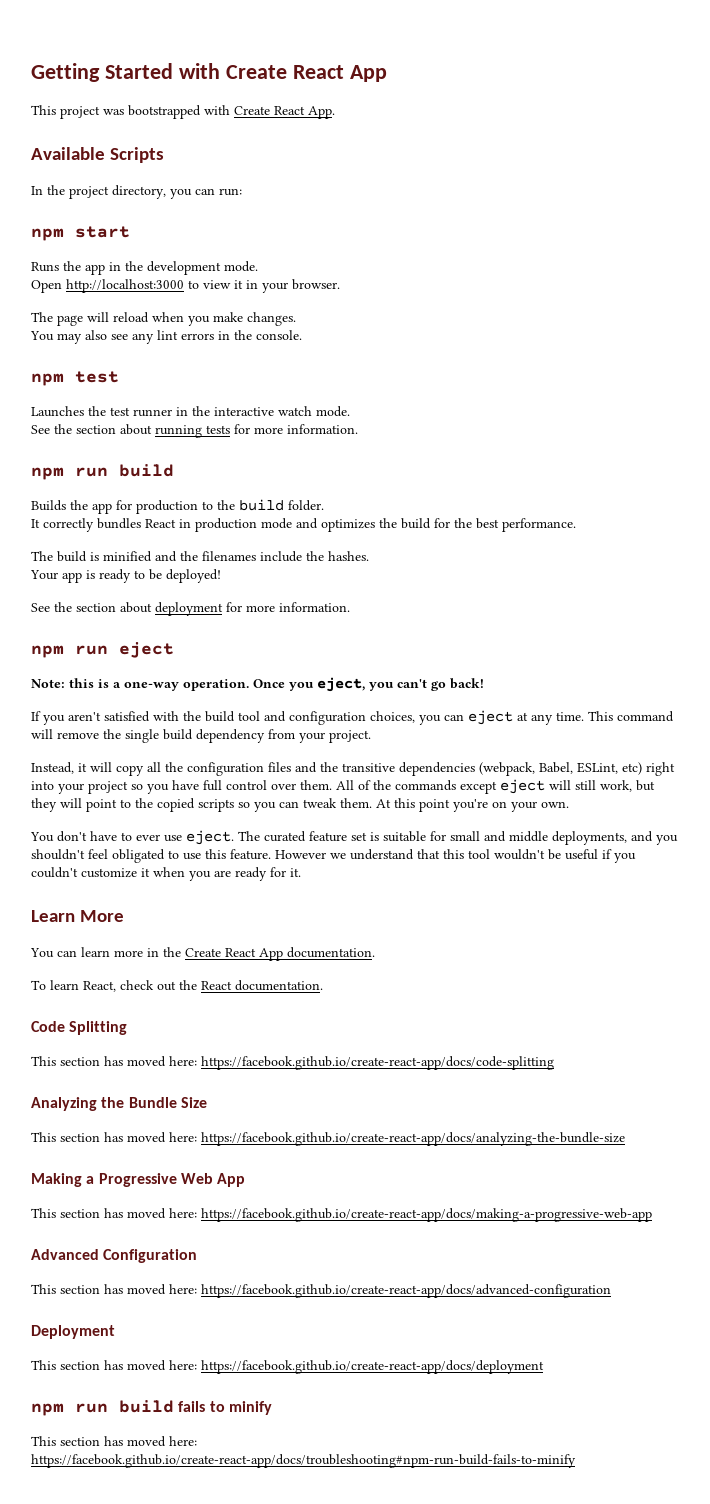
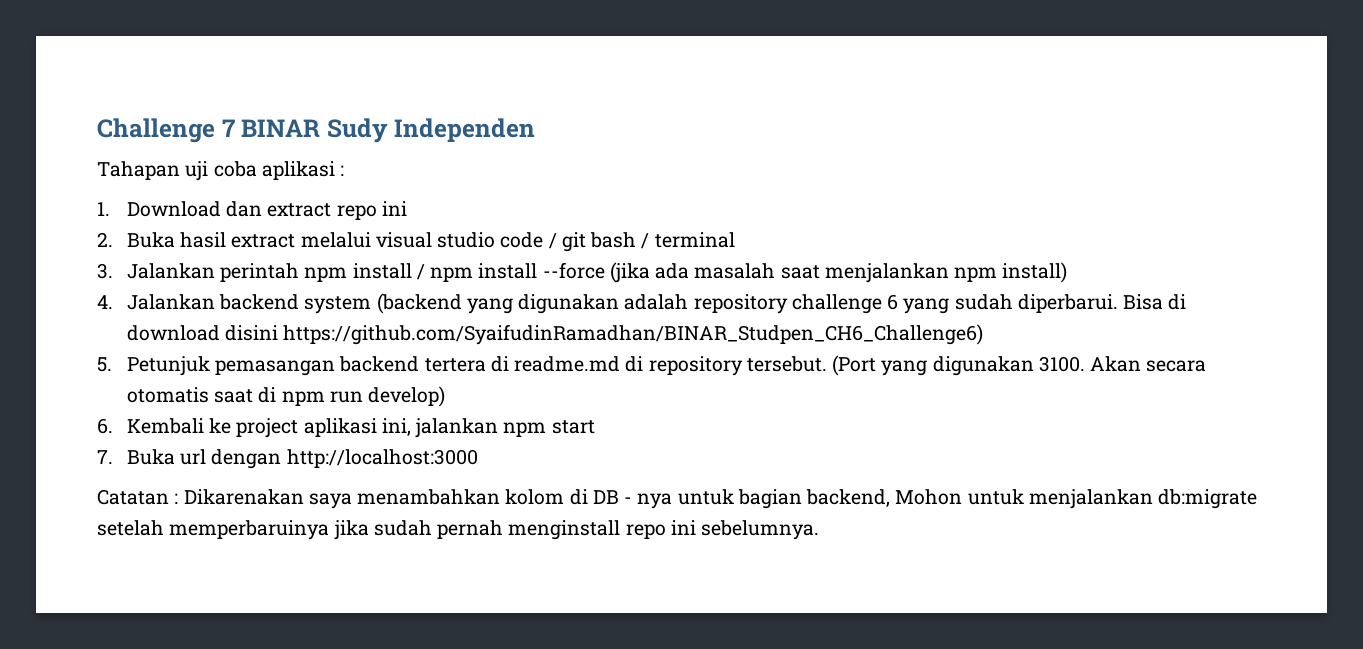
- Getting Started with Create React App
- This project was bootstrapped with Create React App.
- Available Scripts
- In the project directory, you can run:
- npm start
- Runs the app in the development mode.
- Open http://localhost:3000 to view it in your browser.
- The page will reload when you make changes.
- You may also see any lint errors in the console.
- npm test
- Launches the test runner in the interactive watch mode.
- See the section about running tests for more information.
- npm run build
- Builds the app for production to the build folder.
- It correctly bundles React in production mode and optimizes the build for the best performance.
- The build is minified and the filenames include the hashes.
- Your app is ready to be deployed!
- See the section about deployment for more information.
- npm run eject
- Note: this is a one-way operation. Once you eject, you can't go back!
- If you aren't satisfied with the build tool and configuration choices, you can eject at any time. This command will remove the single build dependency from your project.
- Instead, it will copy all the configuration files and the transitive dependencies (webpack, Babel, ESLint, etc) right into your project so you have full control over them. All of the commands except eject will still work, but they will point to the copied scripts so you can tweak them. At this point you're on your own.
- You don't have to ever use eject. The curated feature set is suitable for small and middle deployments, and you shouldn't feel obligated to use this feature. However we understand that this tool wouldn't be useful if you couldn't customize it when you are ready for it.
- Learn More
- You can learn more in the Create React App documentation.
- To learn React, check out the React documentation.
- Code Splitting
- This section has moved here: https://facebook.github.io/create-react-app/docs/code-splitting
- Analyzing the Bundle Size
- This section has moved here: https://facebook.github.io/create-react-app/docs/analyzing-the-bundle-size
- Making a Progressive Web App
- This section has moved here: https://facebook.github.io/create-react-app/docs/making-a-progressive-web-app
- Advanced Configuration
- This section has moved here: https://facebook.github.io/create-react-app/docs/advanced-configuration
- Deployment
- This section has moved here: https://facebook.github.io/create-react-app/docs/deployment
- npm run build fails to minify
- This section has moved here: https://facebook.github.io/create-react-app/docs/troubleshooting#npm-run-build-fails-to-minify
+ Challenge 7 BINAR Sudy Independen
+ Tahapan uji coba aplikasi :
+ 1. Download dan extract repo ini
+ 2. Buka hasil extract melalui visual studio code / git bash / terminal
+ 3. Jalankan perintah npm install / npm install --force (jika ada masalah saat menjalankan npm install)
+ 4. Jalankan backend system (backend yang digunakan adalah repository challenge 6 yang sudah diperbarui. Bisa di download disini https://github.com/SyaifudinRamadhan/BINAR_Studpen_CH6_Challenge6)
+ 5. Petunjuk pemasangan backend tertera di readme.md di repository tersebut. (Port yang digunakan 3100. Akan secara otomatis saat di npm run develop)
+ 6. Kembali ke project aplikasi ini, jalankan npm start
+ 7. Buka url dengan http://localhost:3000
+ Catatan : Dikarenakan saya menambahkan kolom di DB - nya untuk bagian backend, Mohon untuk menjalankan db:migrate setelah memperbaruinya jika sudah pernah menginstall repo ini sebelumnya.

